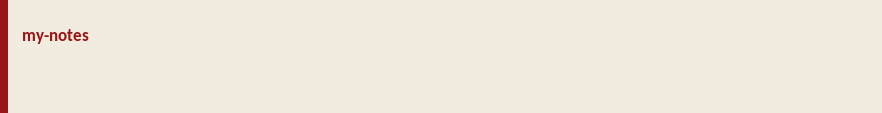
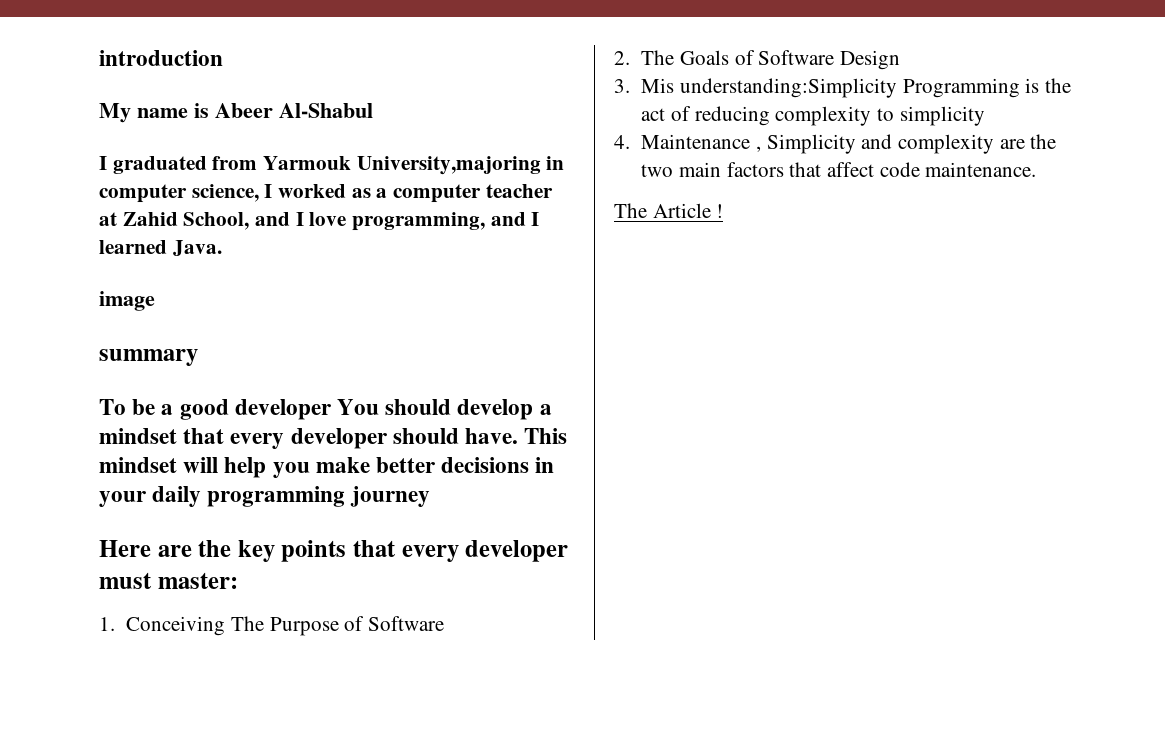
- my-notes
+ introduction
+ My name is Abeer Al-Shabul
+ I graduated from Yarmouk University,majoring in computer science, I worked as a computer teacher at Zahid School, and I love programming, and I learned Java.
+ image
+ summary
+ To be a good developer You should develop a mindset that every developer should have. This mindset will help you make better decisions in your daily programming journey
+ Here are the key points that every developer must master:
+ 1. Conceiving The Purpose of Software
+ 2. The Goals of Software Design
+ 3. Mis understanding:Simplicity Programming is the act of reducing complexity to simplicity
+ 4. Maintenance , Simplicity and complexity are the two main factors that affect code maintenance.
+ The Article !

